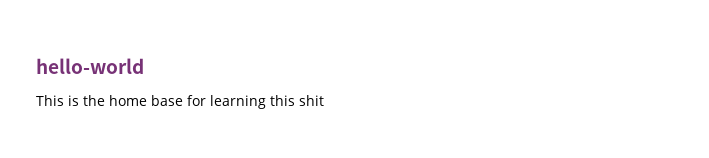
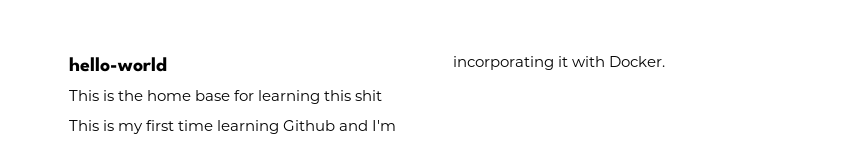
+ This is my first time learning Github and I'm incorporating it with Docker.

